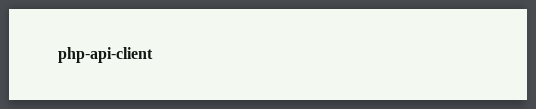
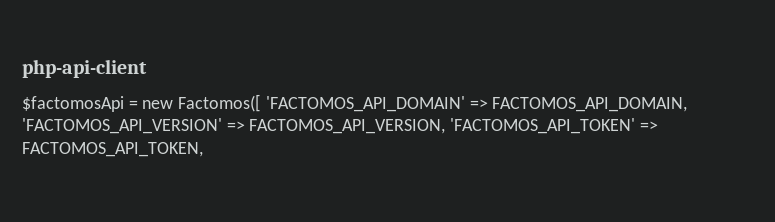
+ $factomosApi = new Factomos([ 'FACTOMOS_API_DOMAIN' => FACTOMOS_API_DOMAIN, 'FACTOMOS_API_VERSION' => FACTOMOS_API_VERSION, 'FACTOMOS_API_TOKEN' => FACTOMOS_API_TOKEN,

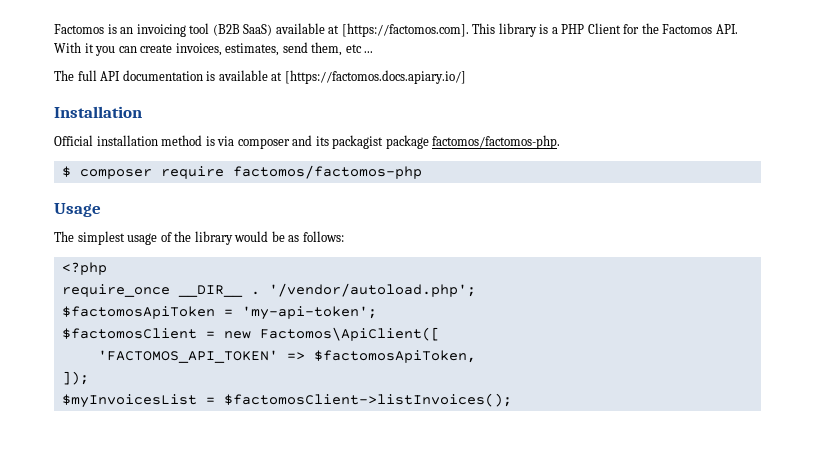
- php-api-client
- $factomosApi = new Factomos([ 'FACTOMOS_API_DOMAIN' => FACTOMOS_API_DOMAIN, 'FACTOMOS_API_VERSION' => FACTOMOS_API_VERSION, 'FACTOMOS_API_TOKEN' => FACTOMOS_API_TOKEN,
+ Factomos is an invoicing tool (B2B SaaS) available at [https://factomos.com]. This library is a PHP Client for the Factomos API. With it you can create invoices, estimates, send them, etc ...
+ The full API documentation is available at [https://factomos.docs.apiary.io/]
+ Installation
+ Official installation method is via composer and its packagist package factomos/factomos-php.
+ $ composer require factomos/factomos-php
+ Usage
+ The simplest usage of the library would be as follows:
+ <?php
+ require_once __DIR__ . '/vendor/autoload.php';
+ $factomosApiToken = 'my-api-token';
+ $factomosClient = new Factomos\ApiClient([
+ 'FACTOMOS_API_TOKEN' => $factomosApiToken,
+ ]);
+ $myInvoicesList = $factomosClient->listInvoices();

